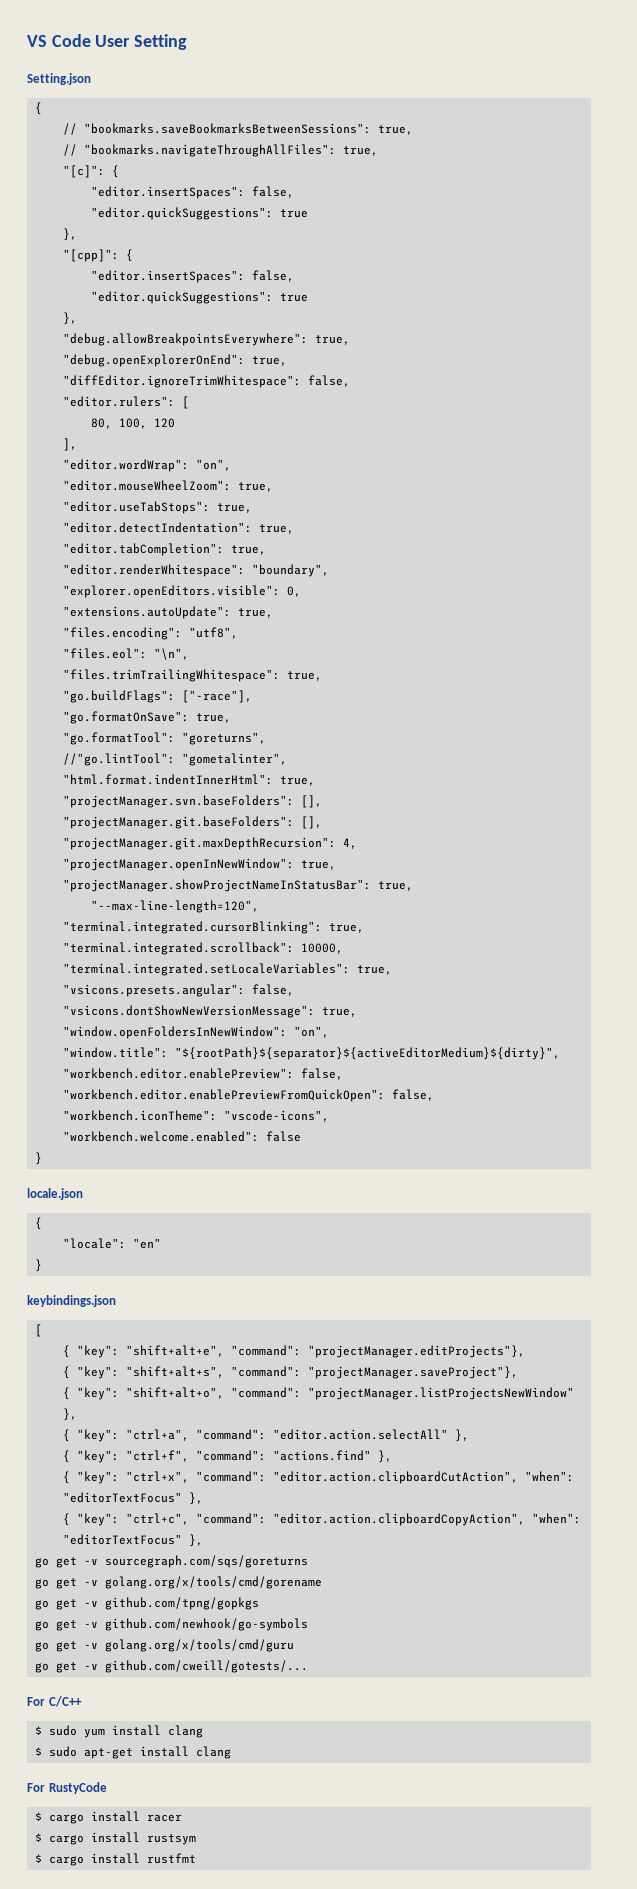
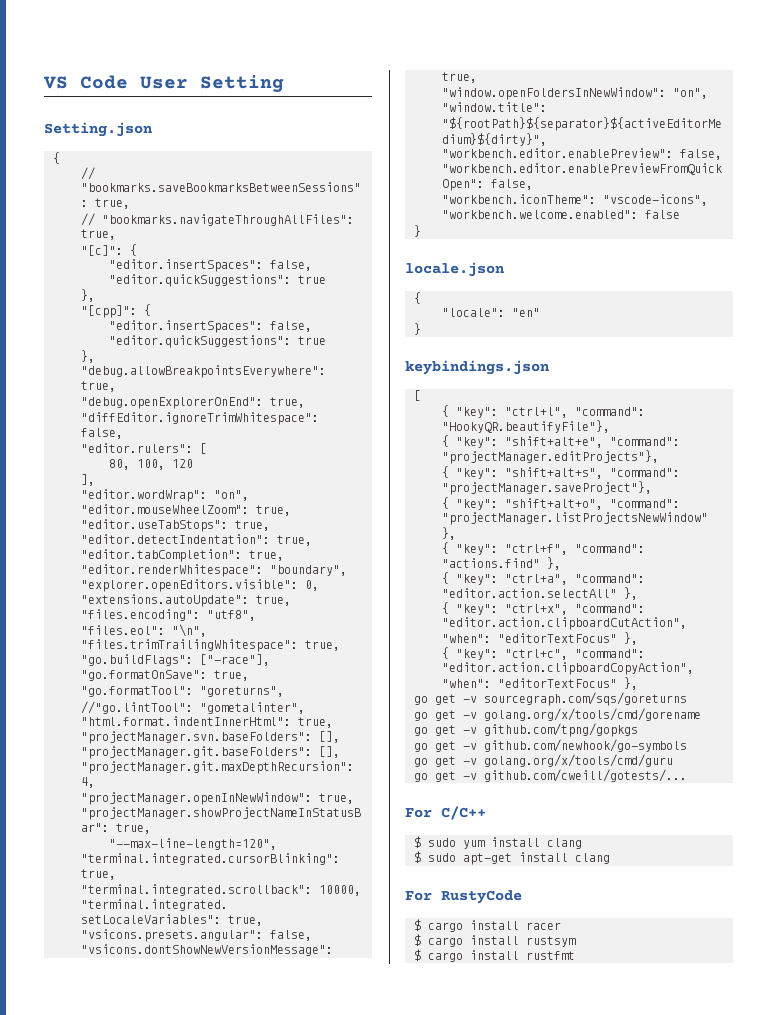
+ { "key": "ctrl+l", "command": "HookyQR.beautifyFile"},
+ { "key": "ctrl+f", "command": "actions.find" },
  { "key": "ctrl+a", "command": "editor.action.selectAll" },
- { "key": "ctrl+f", "command": "actions.find" },

